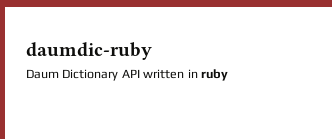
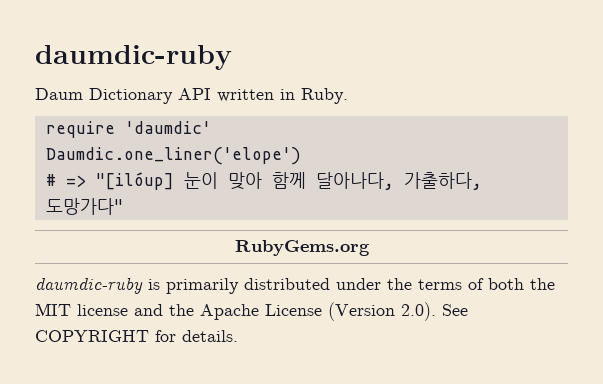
- Daum Dictionary API written in ruby
+ Daum Dictionary API written in Ruby.
+ require 'daumdic'
+ Daumdic.one_liner('elope')
+ # => "[ilóup] 눈이 맞아 함께 달아나다, 가출하다, 도망가다"
+ RubyGems.org
+ daumdic-ruby is primarily distributed under the terms of both the MIT license and the Apache License (Version 2.0). See COPYRIGHT for details.

